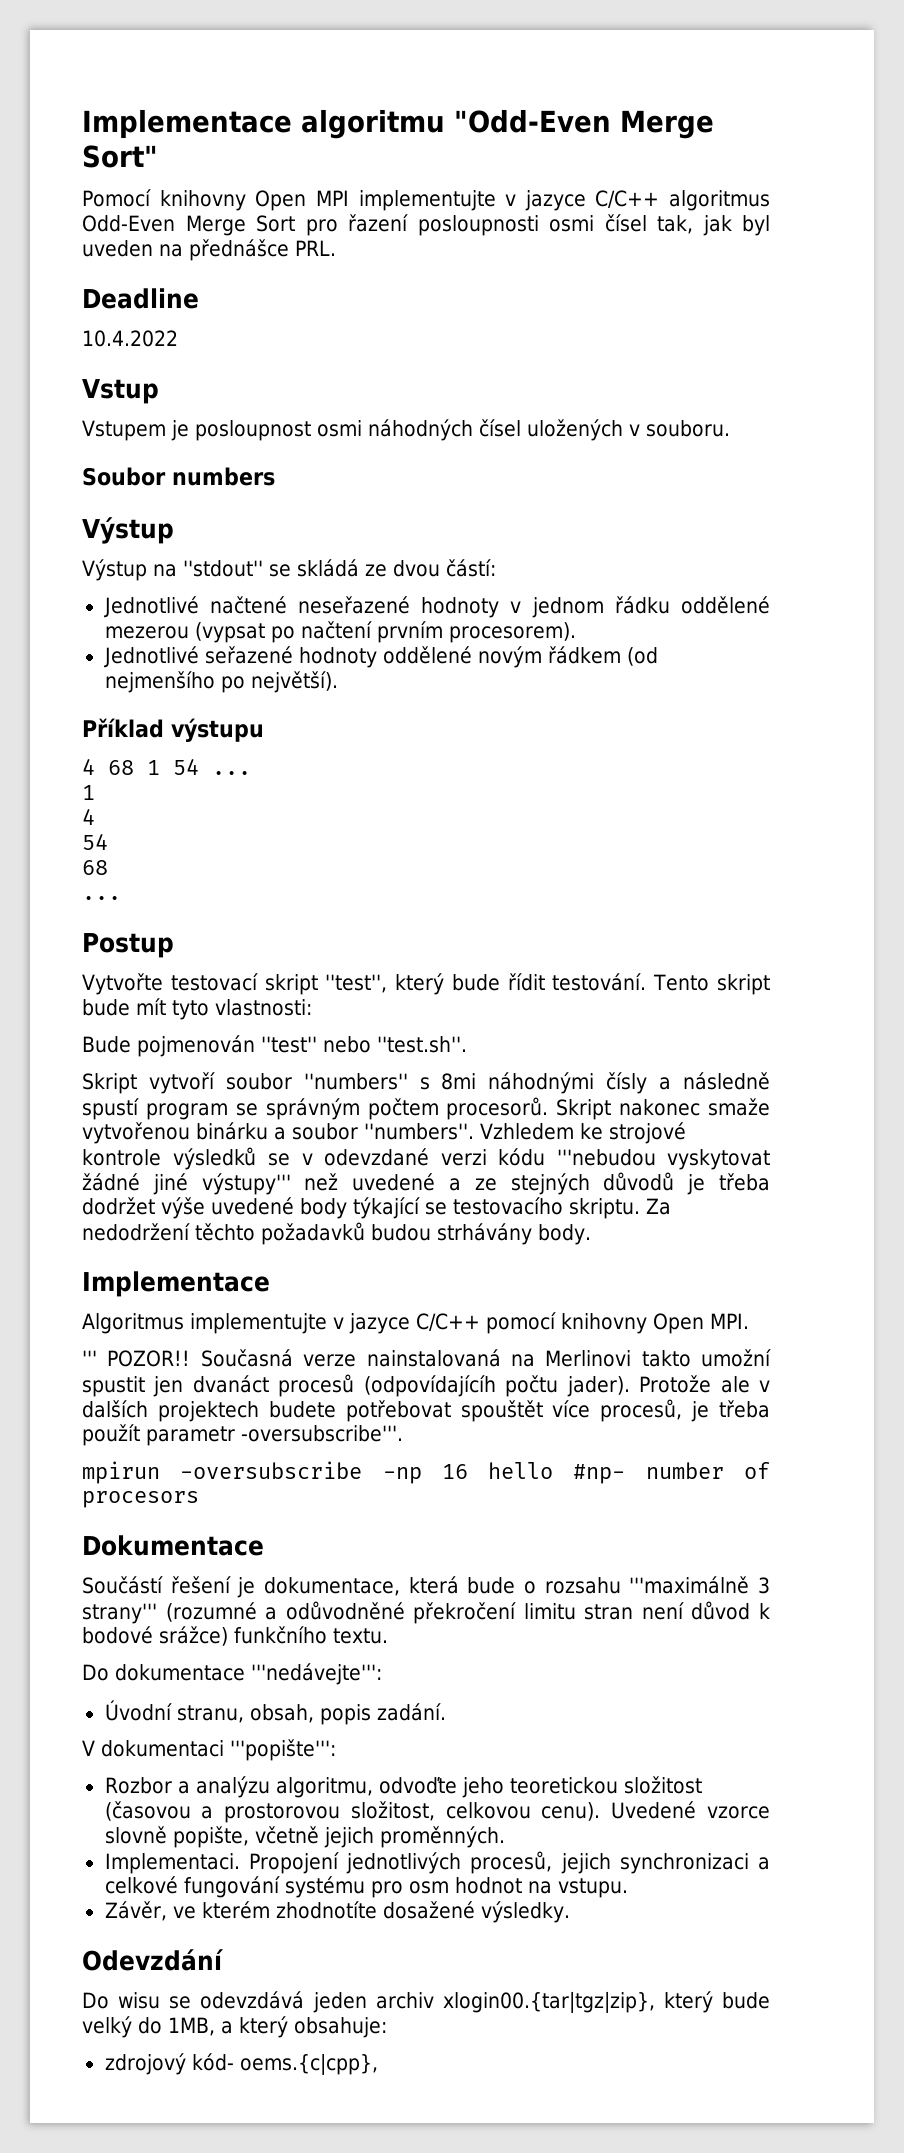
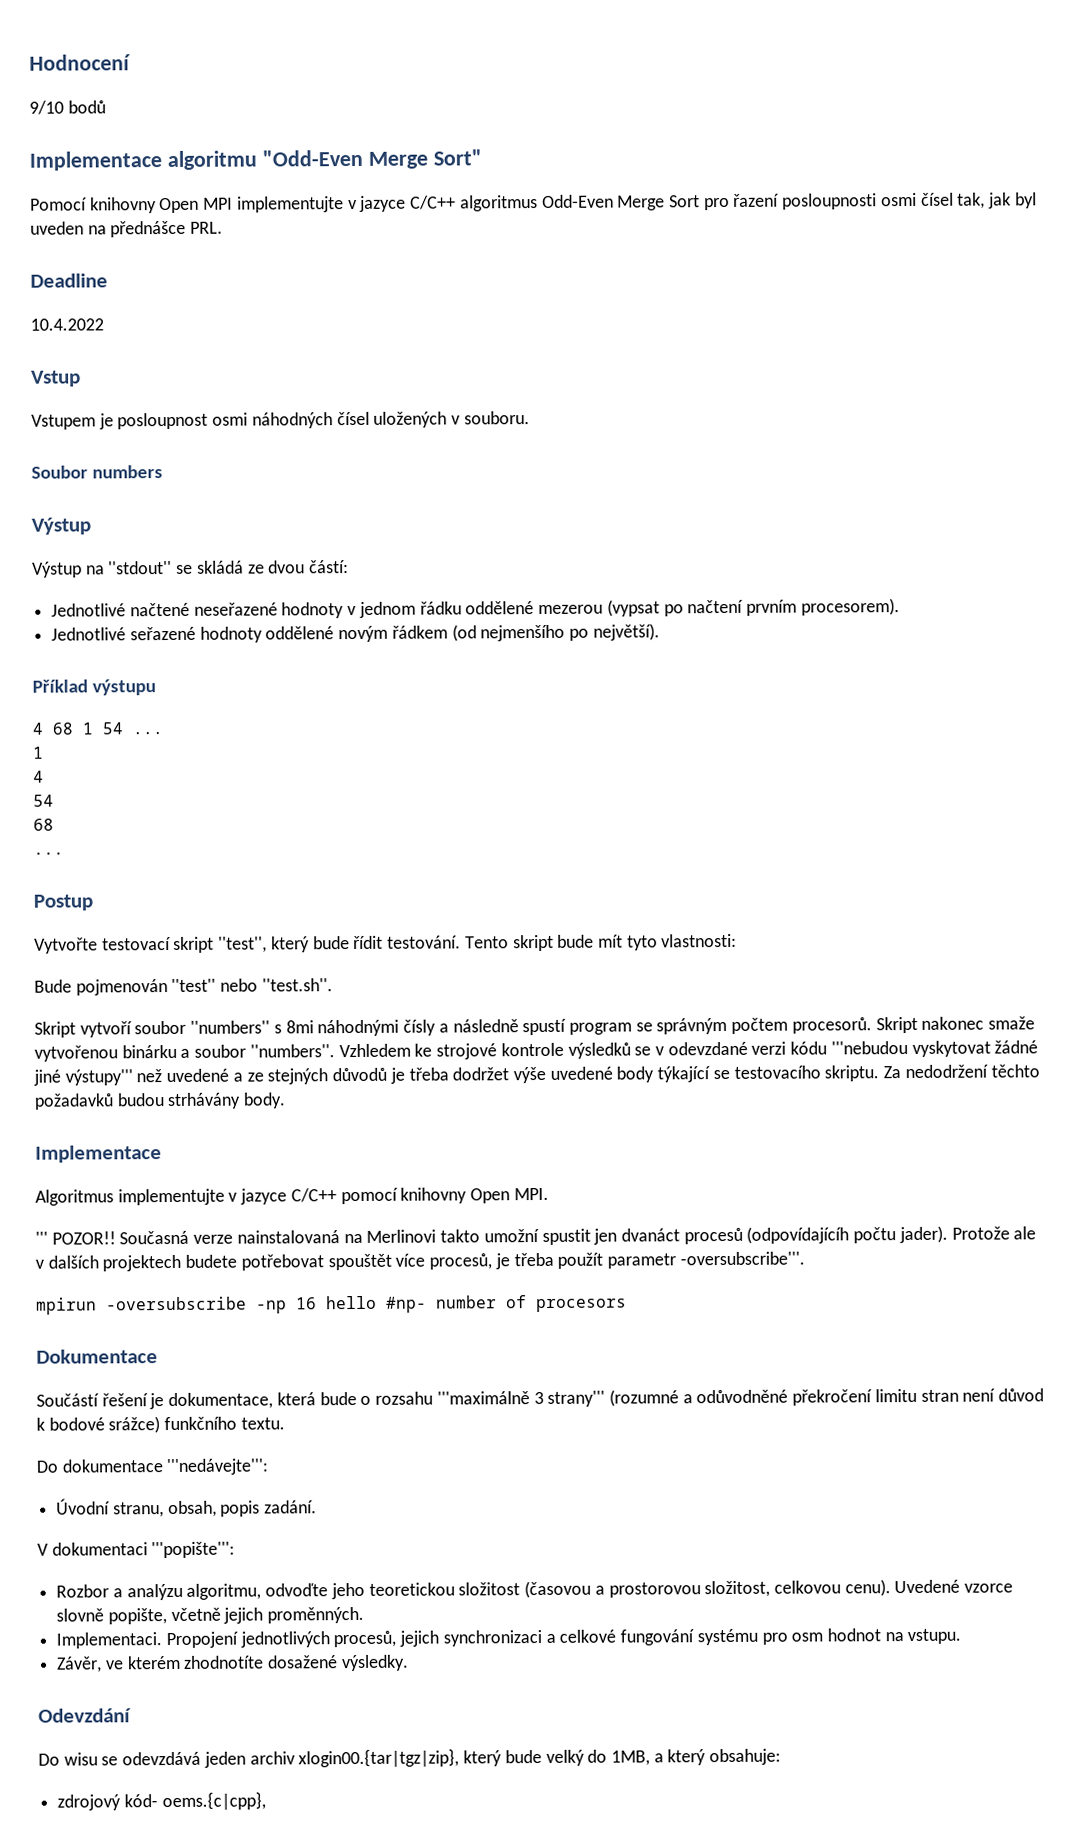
+ Hodnocení
+ 9/10 bodů

